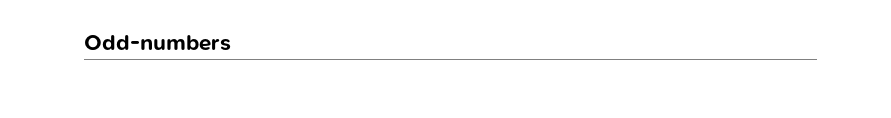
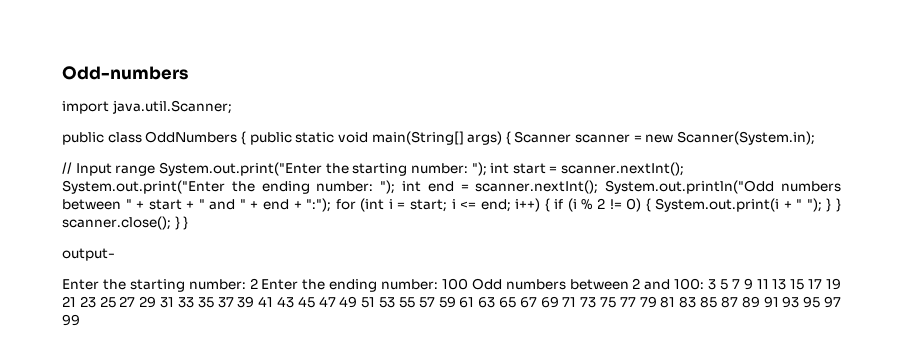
+ import java.util.Scanner;
+ public class OddNumbers { public static void main(String[] args) { Scanner scanner = new Scanner(System.in);
+ // Input range System.out.print("Enter the starting number: "); int start = scanner.nextInt(); System.out.print("Enter the ending number: "); int end = scanner.nextInt(); System.out.println("Odd numbers between " + start + " and " + end + ":"); for (int i = start; i <= end; i++) { if (i % 2 != 0) { System.out.print(i + " "); } } scanner.close(); } }
+ output-
+ Enter the starting number: 2 Enter the ending number: 100 Odd numbers between 2 and 100: 3 5 7 9 11 13 15 17 19 21 23 25 27 29 31 33 35 37 39 41 43 45 47 49 51 53 55 57 59 61 63 65 67 69 71 73 75 77 79 81 83 85 87 89 91 93 95 97 99

